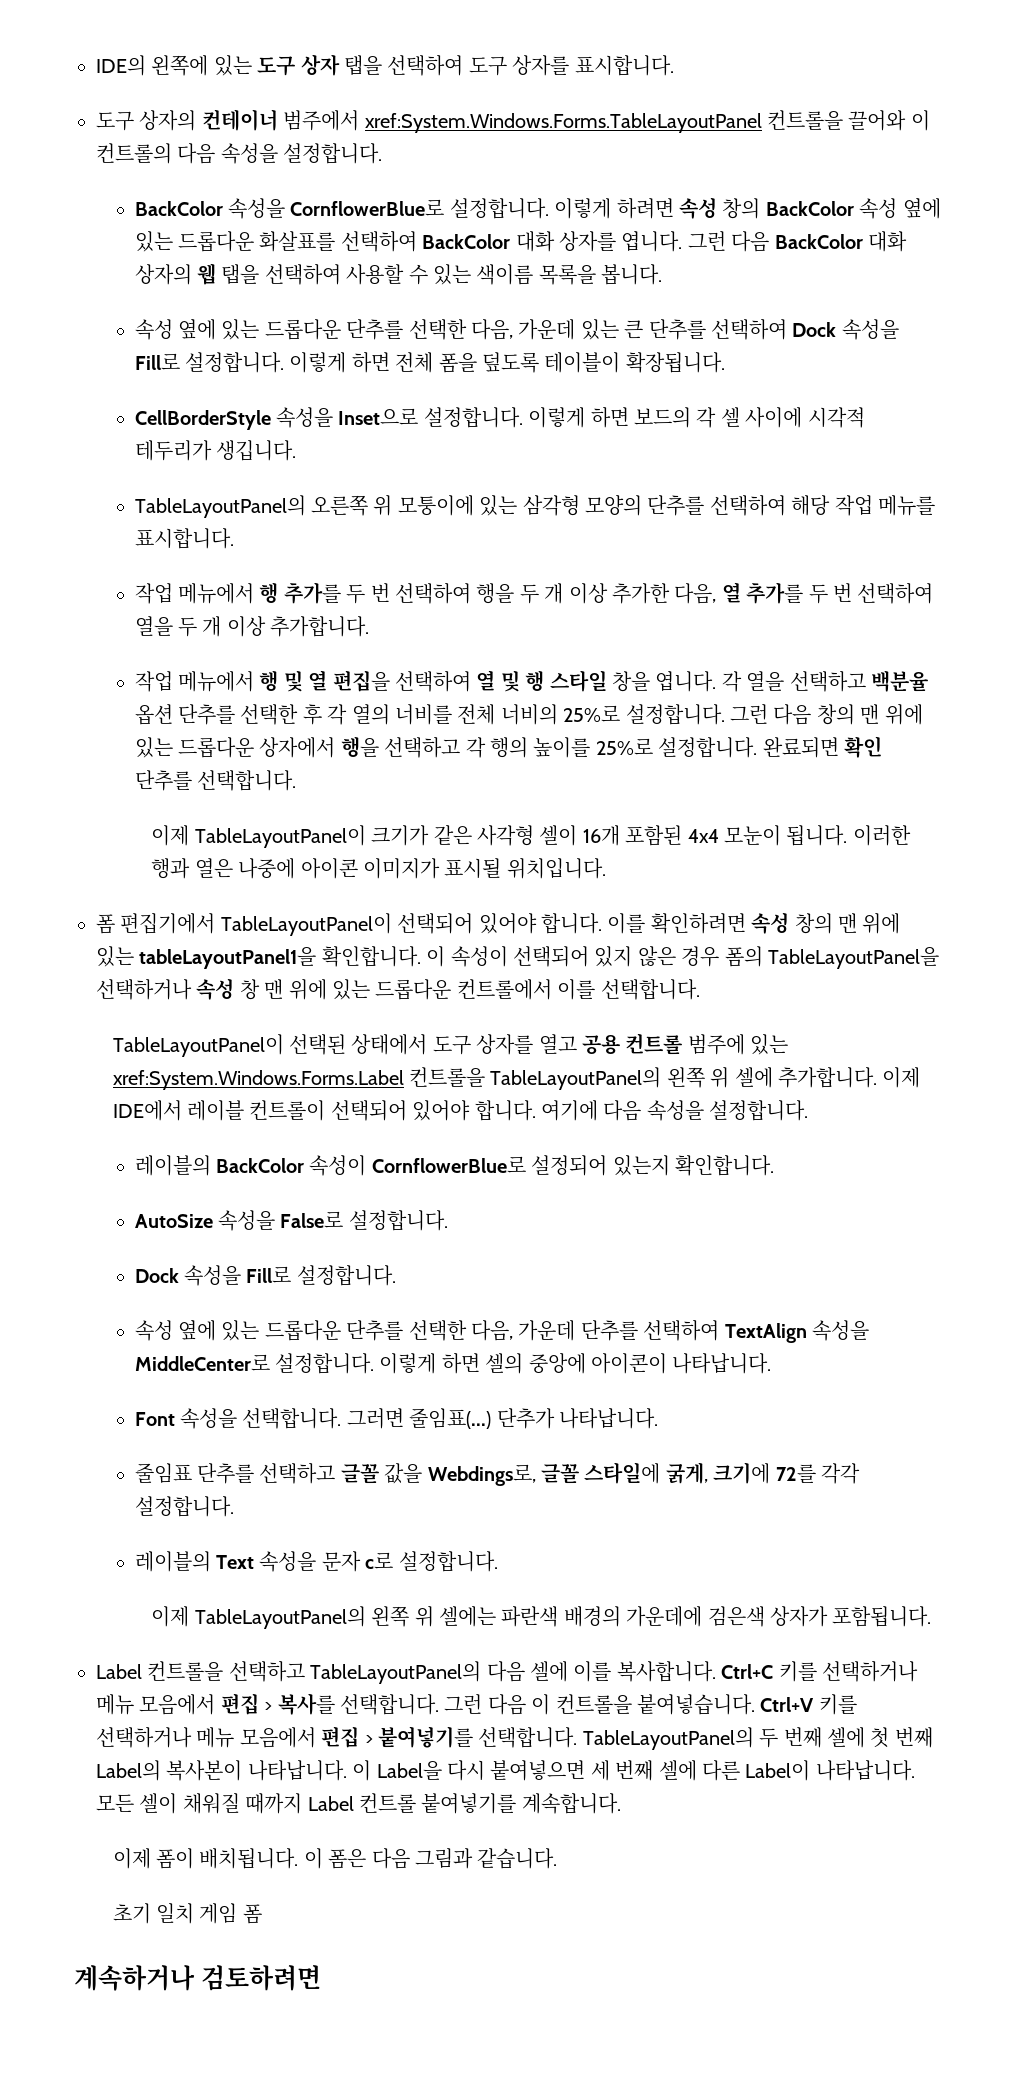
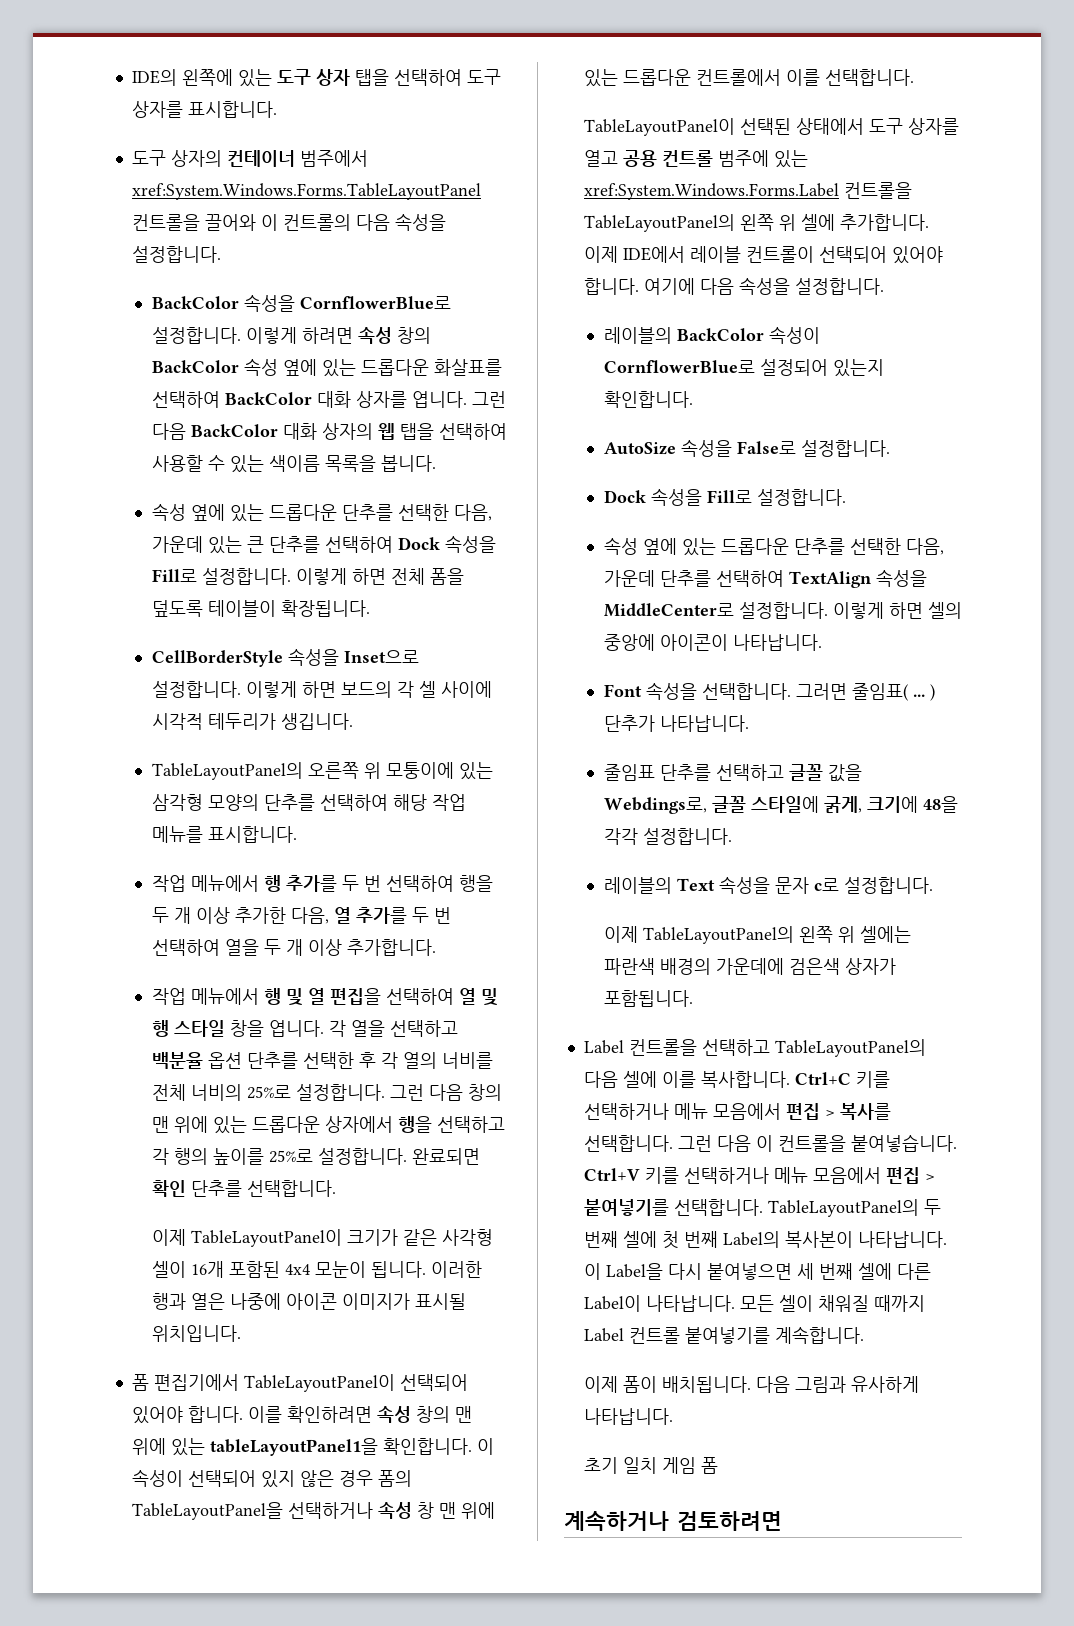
- 그러면 줄임표(...) 단추가 나타납니다.
+ 그러면 줄임표( ... ) 단추가 나타납니다.
- 줄임표 단추를 선택하고 글꼴 값을 Webdings로, 글꼴 스타일에 굵게, 크기에 72를 각각 설정합니다.
+ 줄임표 단추를 선택하고 글꼴 값을 Webdings로, 글꼴 스타일에 굵게, 크기에 48을 각각 설정합니다.
- 이 폼은 다음 그림과 같습니다.
+ 다음 그림과 유사하게 나타납니다.

